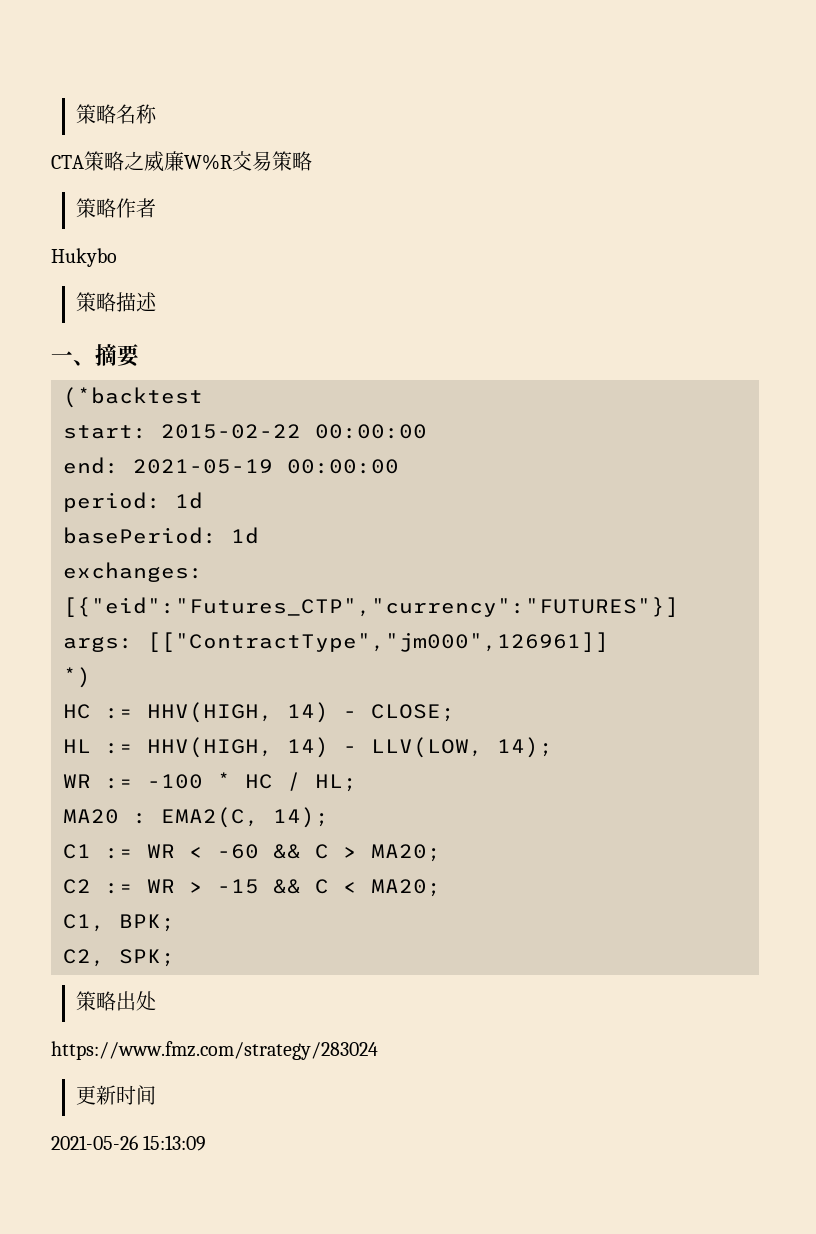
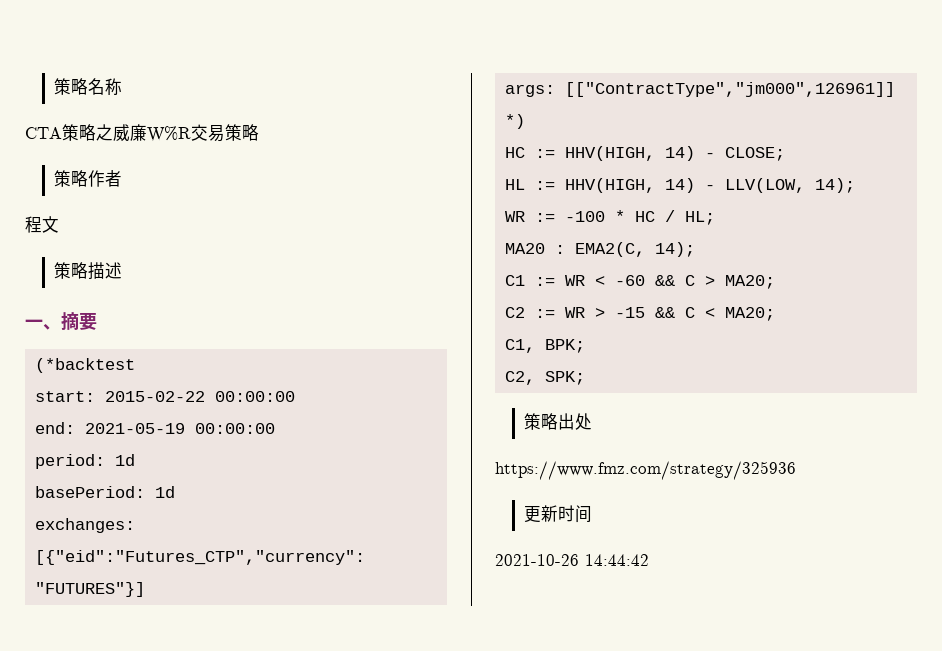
- Hukybo
+ 程文
- https://www.fmz.com/strategy/283024
+ https://www.fmz.com/strategy/325936
- 2021-05-26 15:13:09
+ 2021-10-26 14:44:42

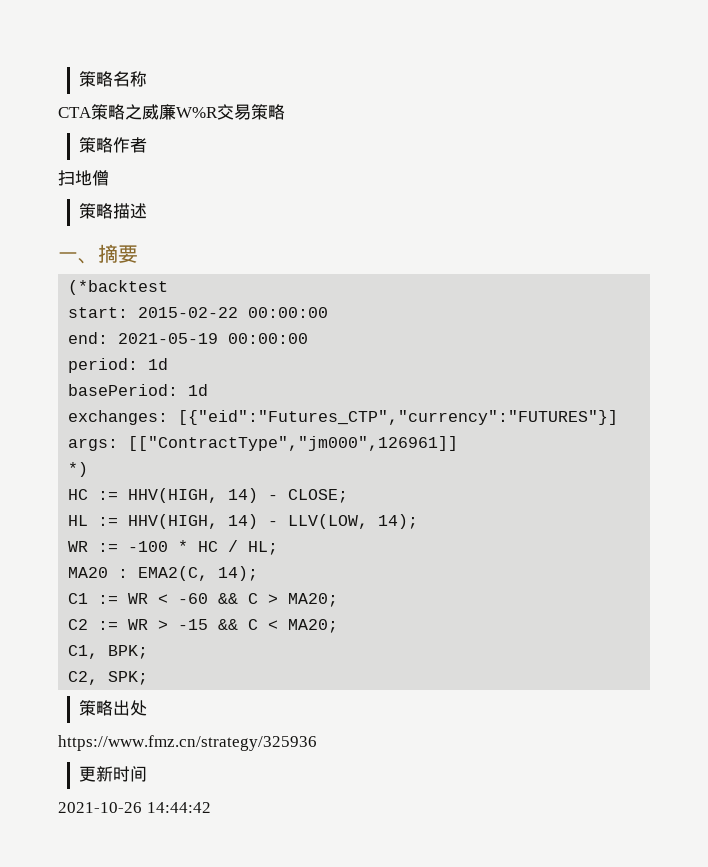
- 程文
+ 扫地僧
- https://www.fmz.com/strategy/325936
+ https://www.fmz.cn/strategy/325936

